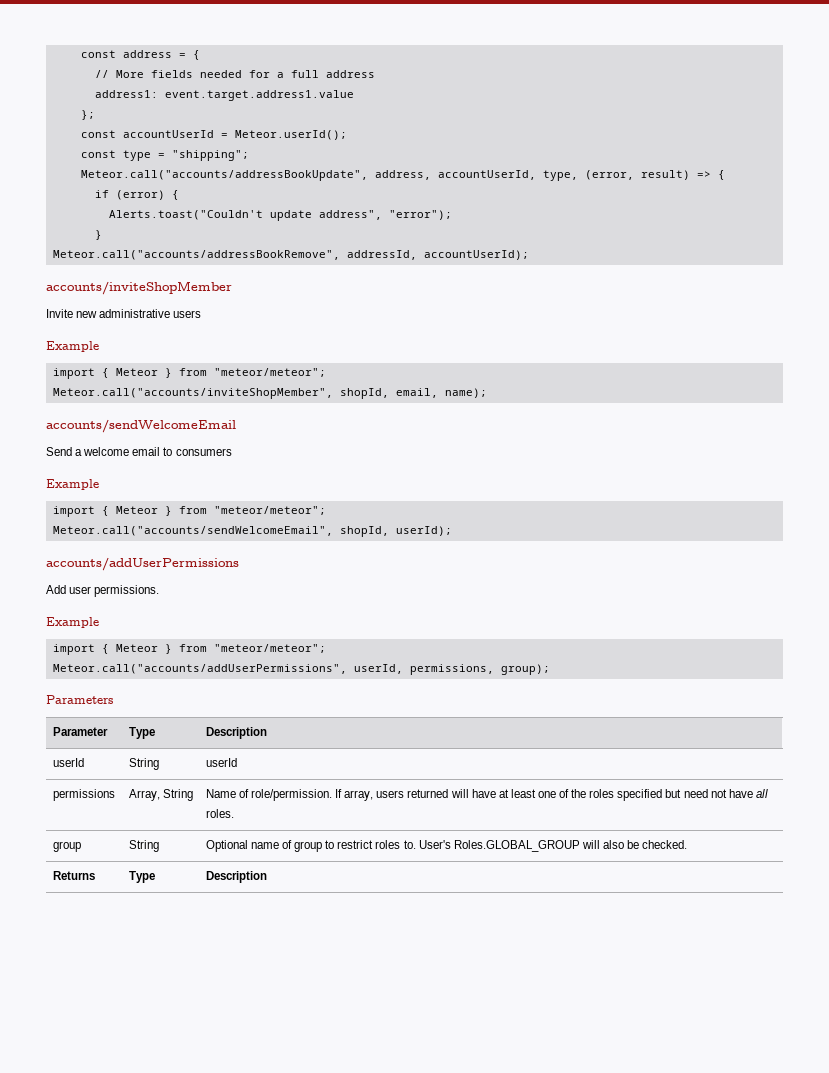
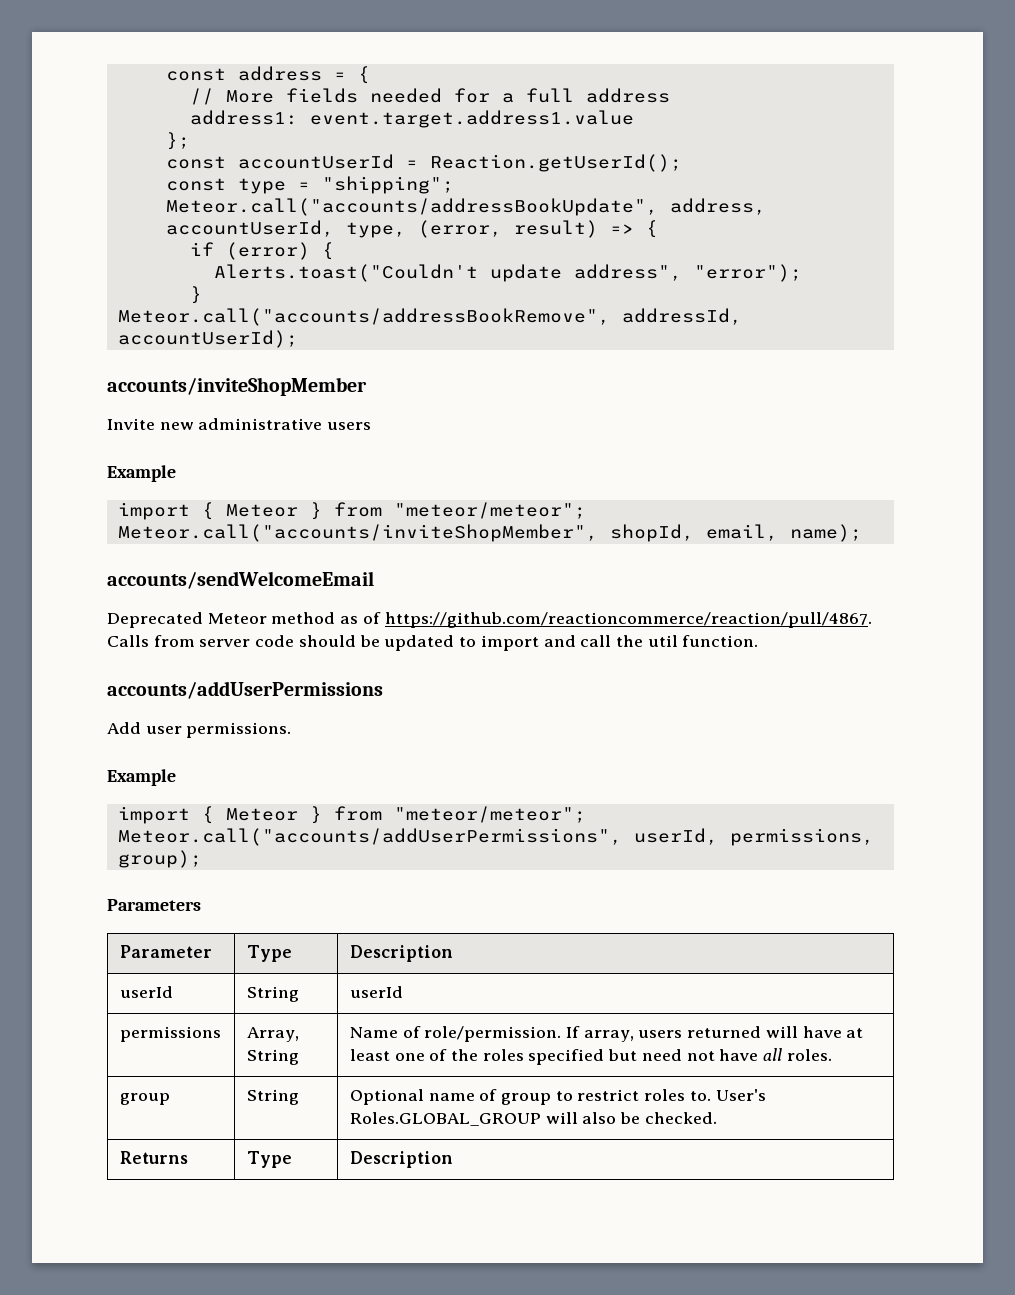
- const accountUserId = Meteor.userId();
+ const accountUserId = Reaction.getUserId();
- Send a welcome email to consumers
- Example
- import { Meteor } from "meteor/meteor";
- Meteor.call("accounts/sendWelcomeEmail", shopId, userId);
+ Deprecated Meteor method as of https://github.com/reactioncommerce/reaction/pull/4867. Calls from server code should be updated to import and call the util function.

